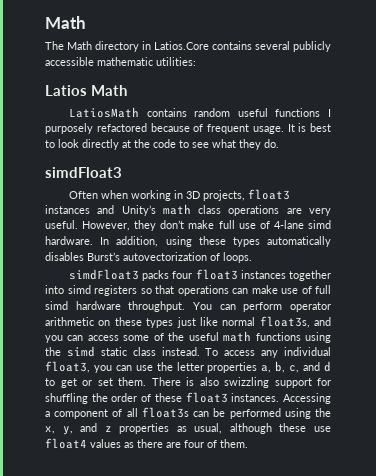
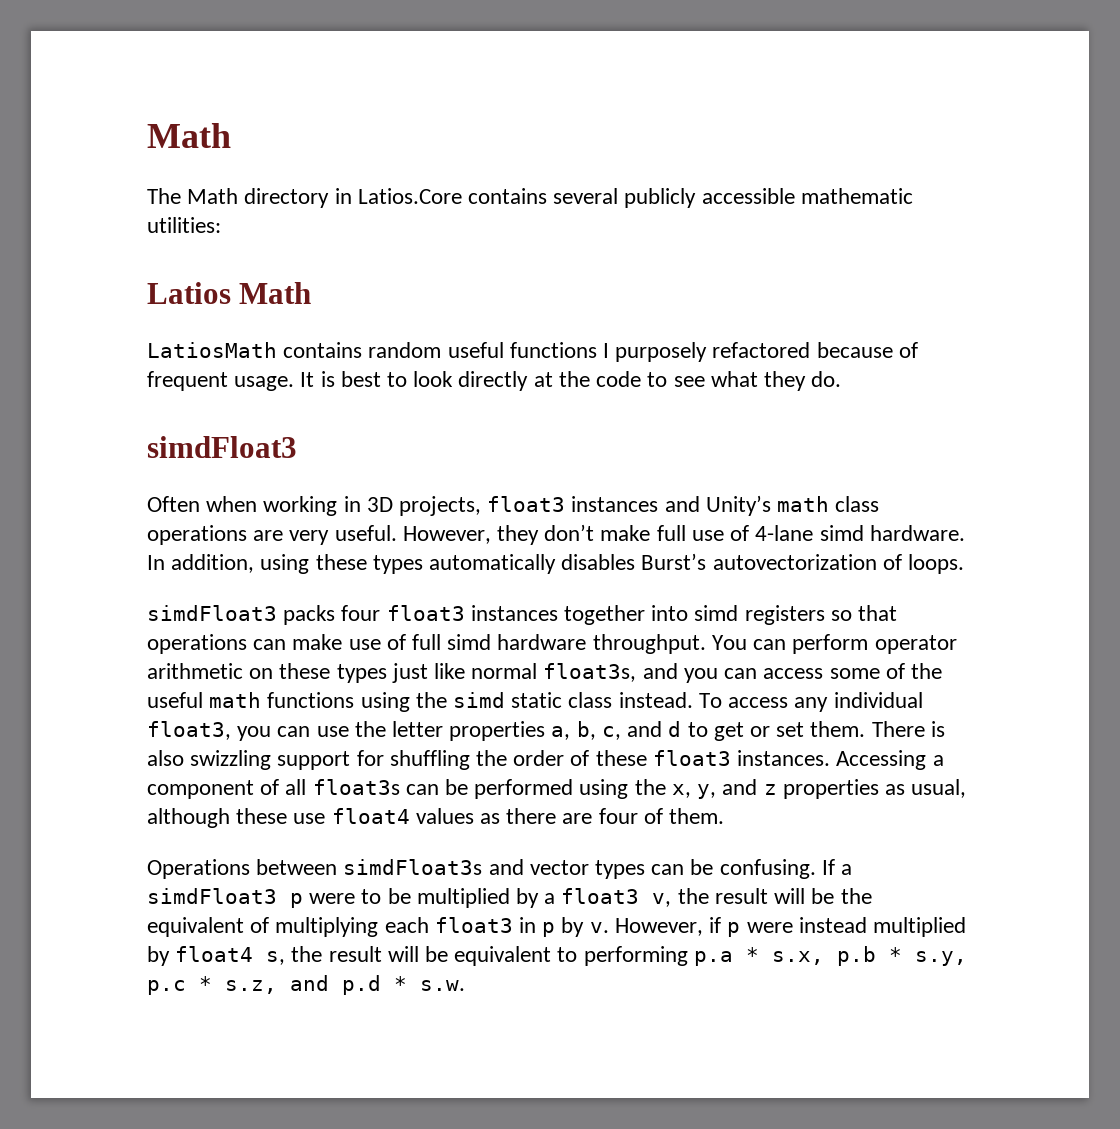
+ Operations between simdFloat3s and vector types can be confusing. If a simdFloat3 p were to be multiplied by a float3 v, the result will be the equivalent of multiplying each float3 in p by v. However, if p were instead multiplied by float4 s, the result will be equivalent to performing p.a * s.x, p.b * s.y, p.c * s.z, and p.d * s.w.

